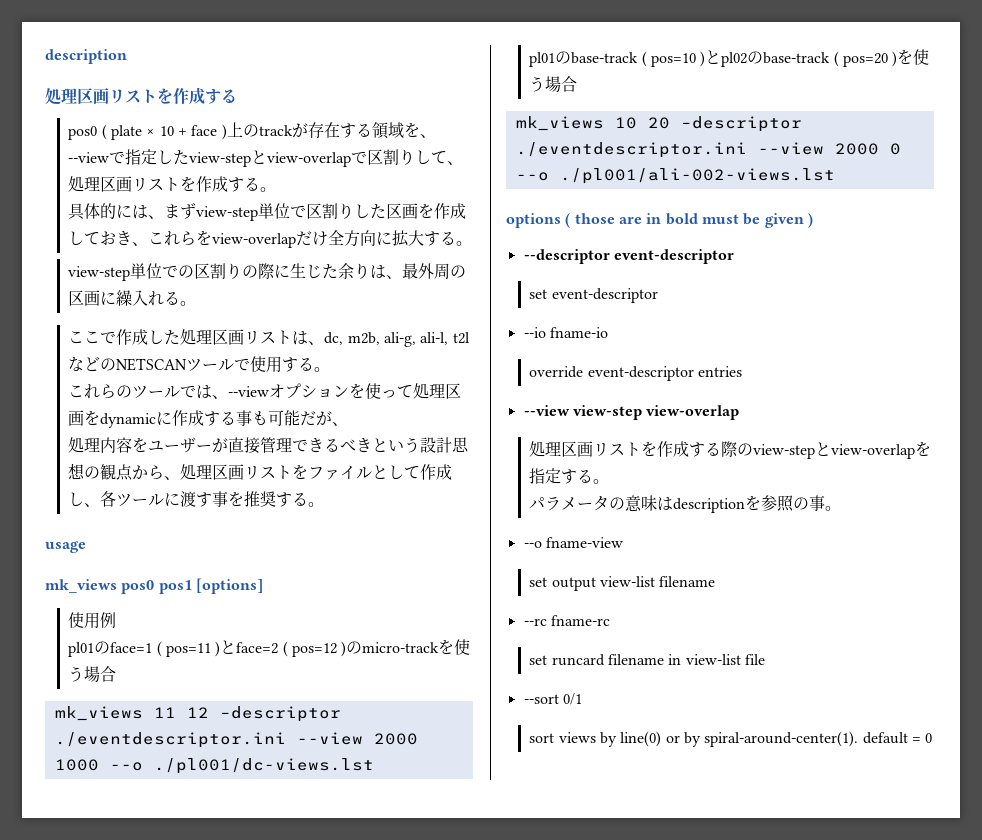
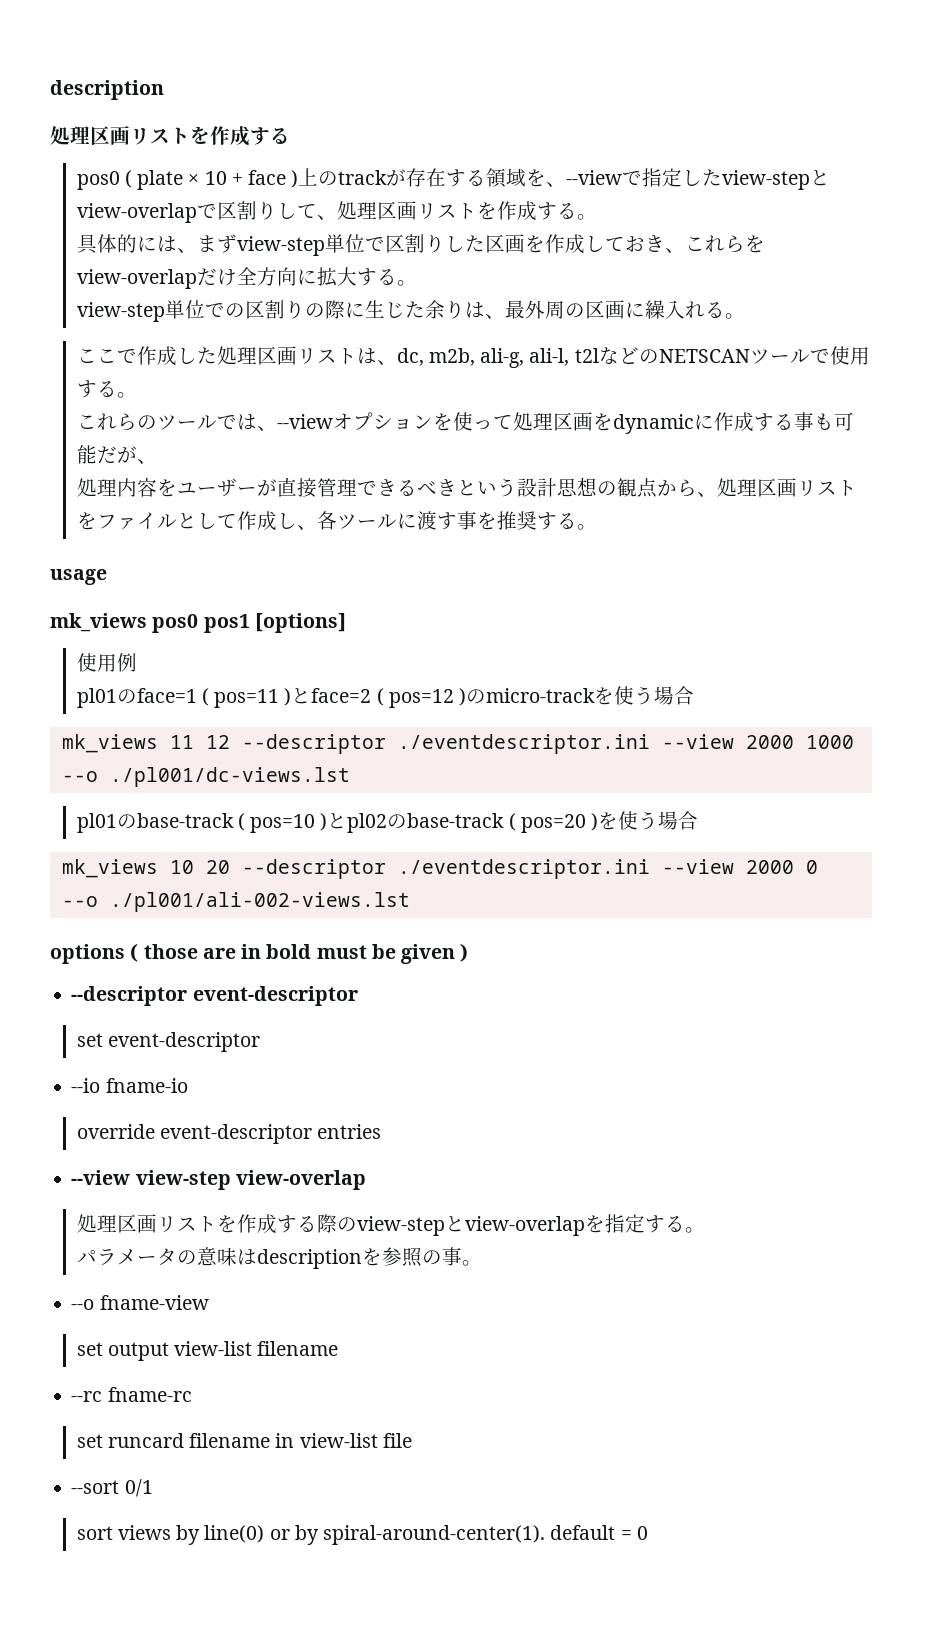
- mk_views 11 12 –descriptor ./eventdescriptor.ini --view 2000 1000 --o ./pl001/dc-views.lst
+ mk_views 11 12 --descriptor ./eventdescriptor.ini --view 2000 1000 --o ./pl001/dc-views.lst
- mk_views 10 20 –descriptor ./eventdescriptor.ini --view 2000 0 --o ./pl001/ali-002-views.lst
+ mk_views 10 20 --descriptor ./eventdescriptor.ini --view 2000 0 --o ./pl001/ali-002-views.lst

